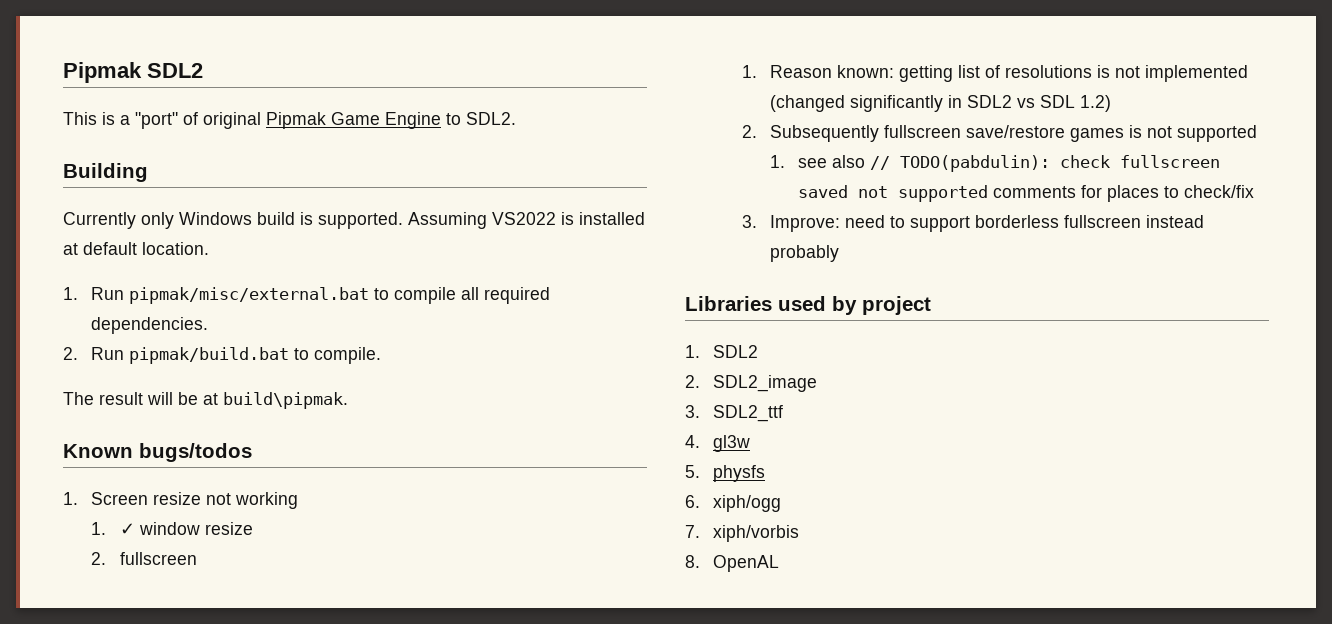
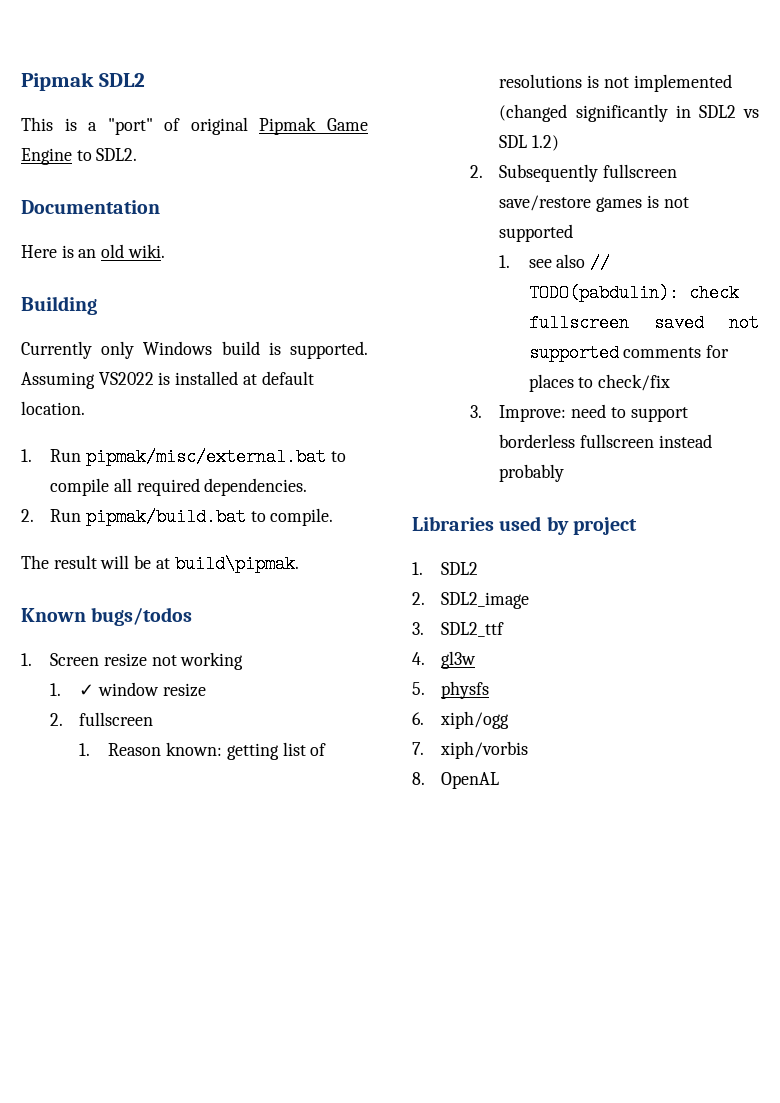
+ Documentation
+ Here is an old wiki.

